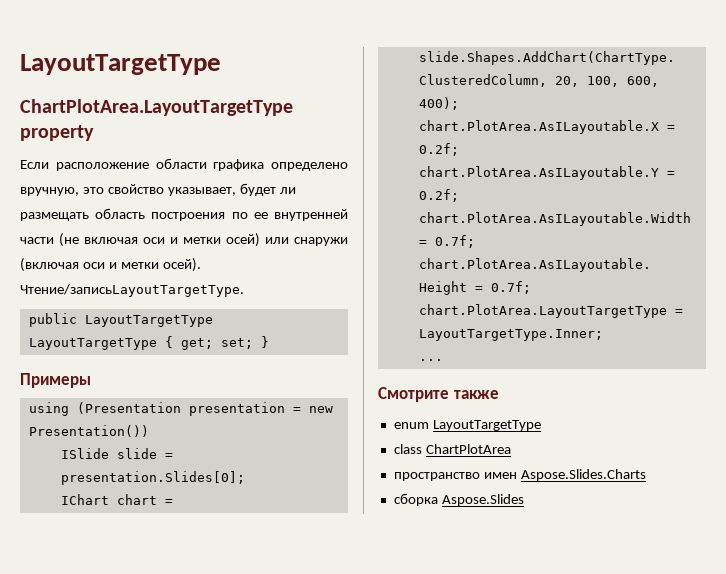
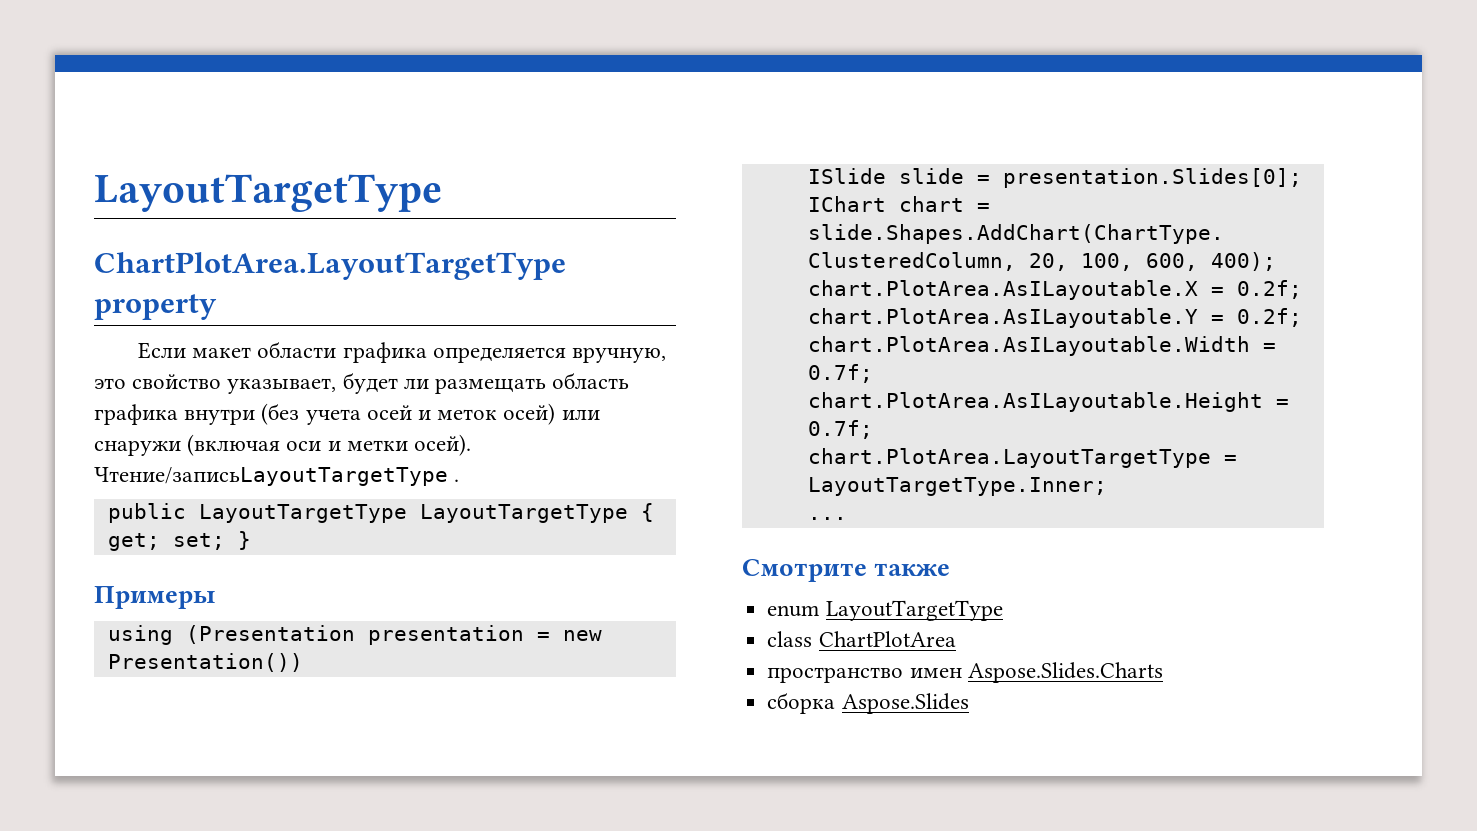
- Если расположение области графика определено вручную, это свойство указывает, будет ли размещать область построения по ее внутренней части (не включая оси и метки осей) или снаружи (включая оси и метки осей).
+ Если макет области графика определяется вручную, это свойство указывает, будет ли размещать область графика внутри (без учета осей и меток осей) или снаружи (включая оси и метки осей).
- Чтение/записьLayoutTargetType.
+ Чтение/записьLayoutTargetType .

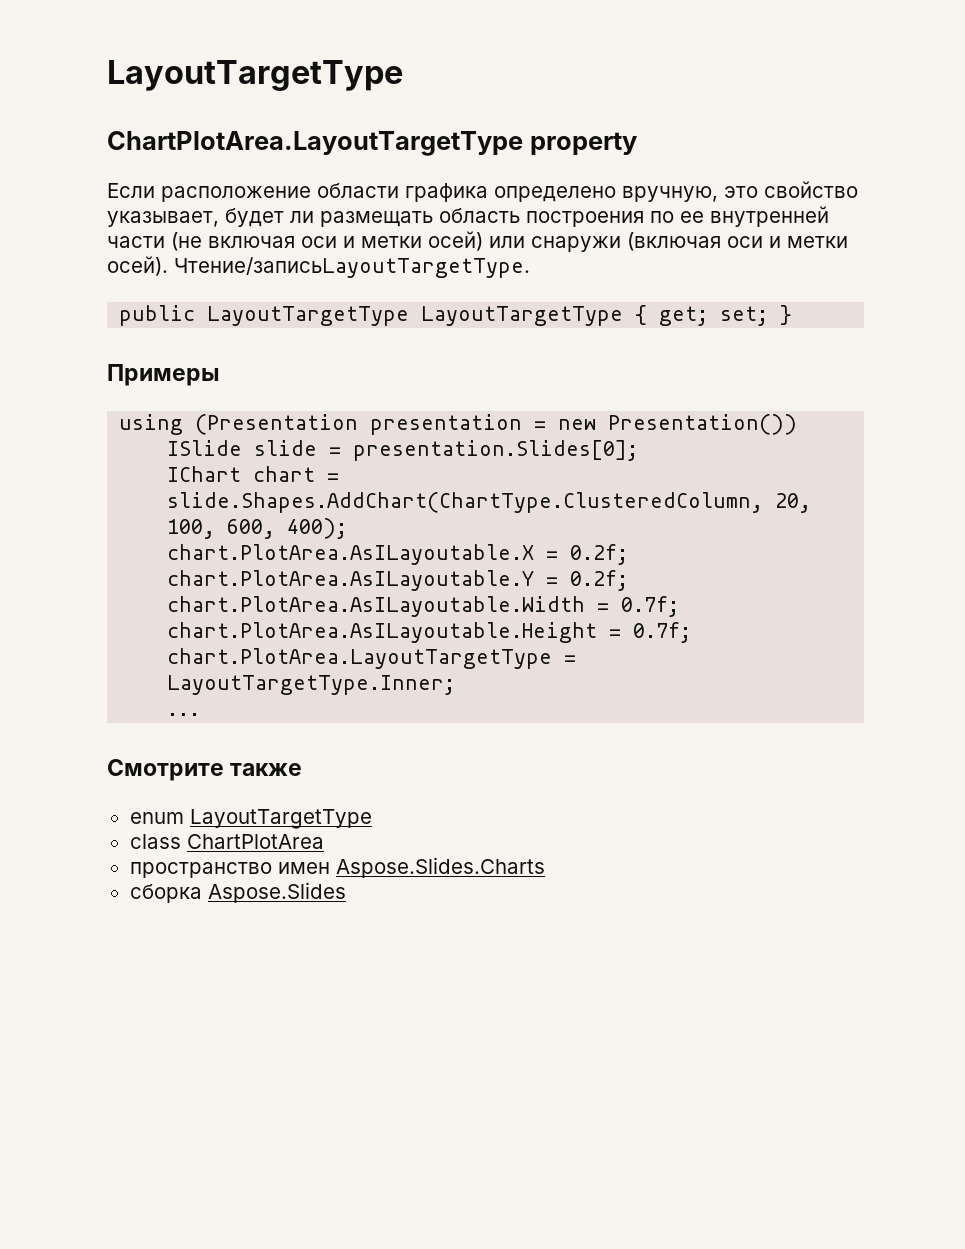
- Если макет области графика определяется вручную, это свойство указывает, будет ли размещать область графика внутри (без учета осей и меток осей) или снаружи (включая оси и метки осей).
+ Если расположение области графика определено вручную, это свойство указывает, будет ли размещать область построения по ее внутренней части (не включая оси и метки осей) или снаружи (включая оси и метки осей).
- Чтение/записьLayoutTargetType .
+ Чтение/записьLayoutTargetType.

